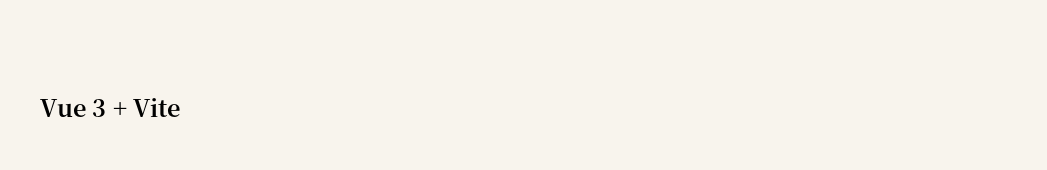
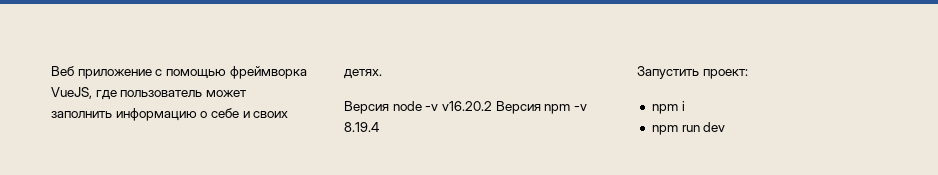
- Vue 3 + Vite
+ Веб приложение с помощью фреймворка VueJS, где пользователь может заполнить информацию о себе и своих детях.
+ Версия node -v v16.20.2 Версия npm -v 8.19.4
+ Запустить проект:
+ npm i
+ npm run dev

